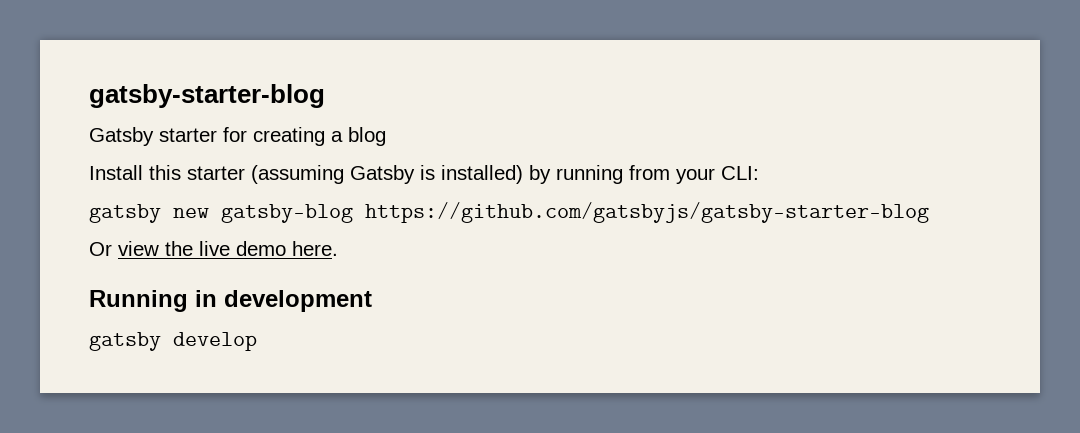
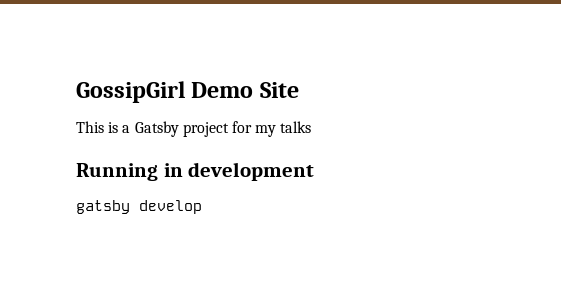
- gatsby-starter-blog
- Gatsby starter for creating a blog
- Install this starter (assuming Gatsby is installed) by running from your CLI:
- gatsby new gatsby-blog https://github.com/gatsbyjs/gatsby-starter-blog
- Or view the live demo here.
+ GossipGirl Demo Site
+ This is a Gatsby project for my talks

